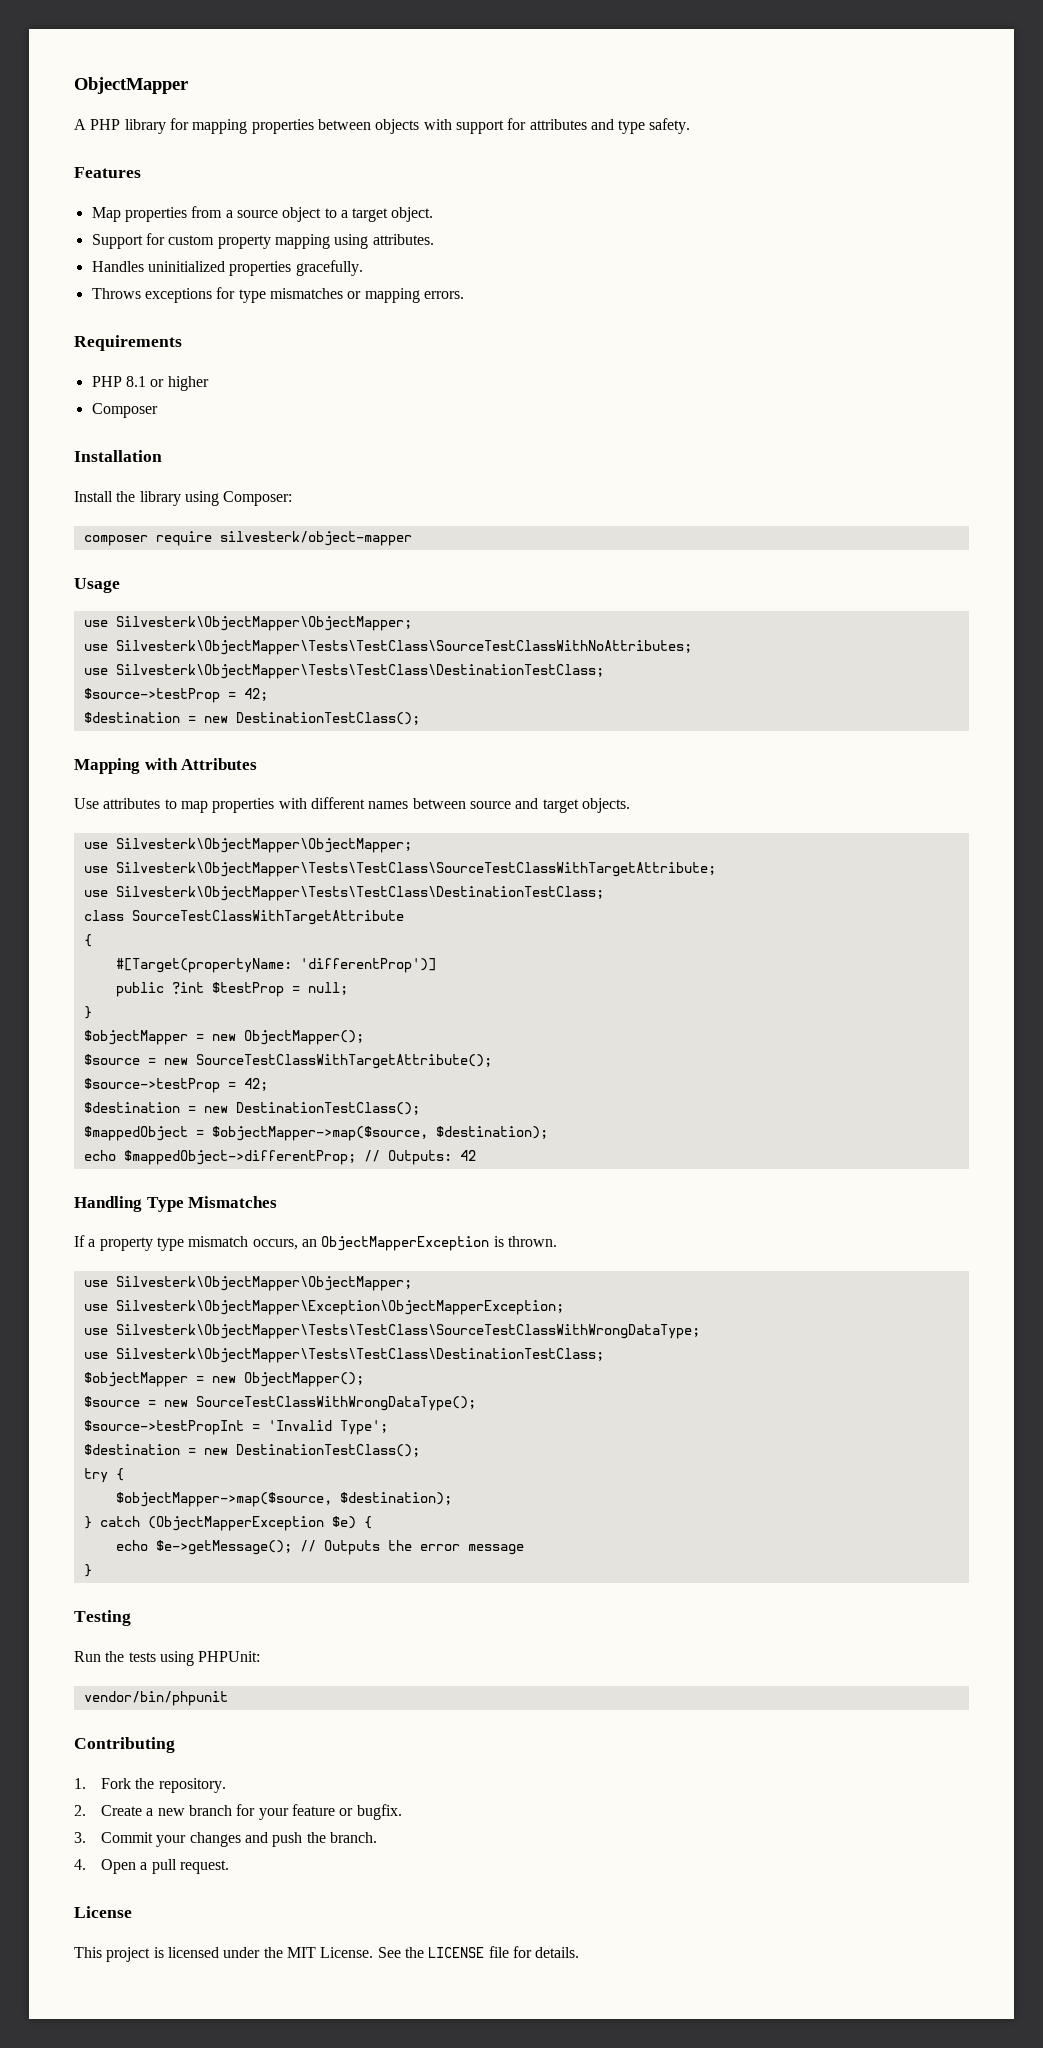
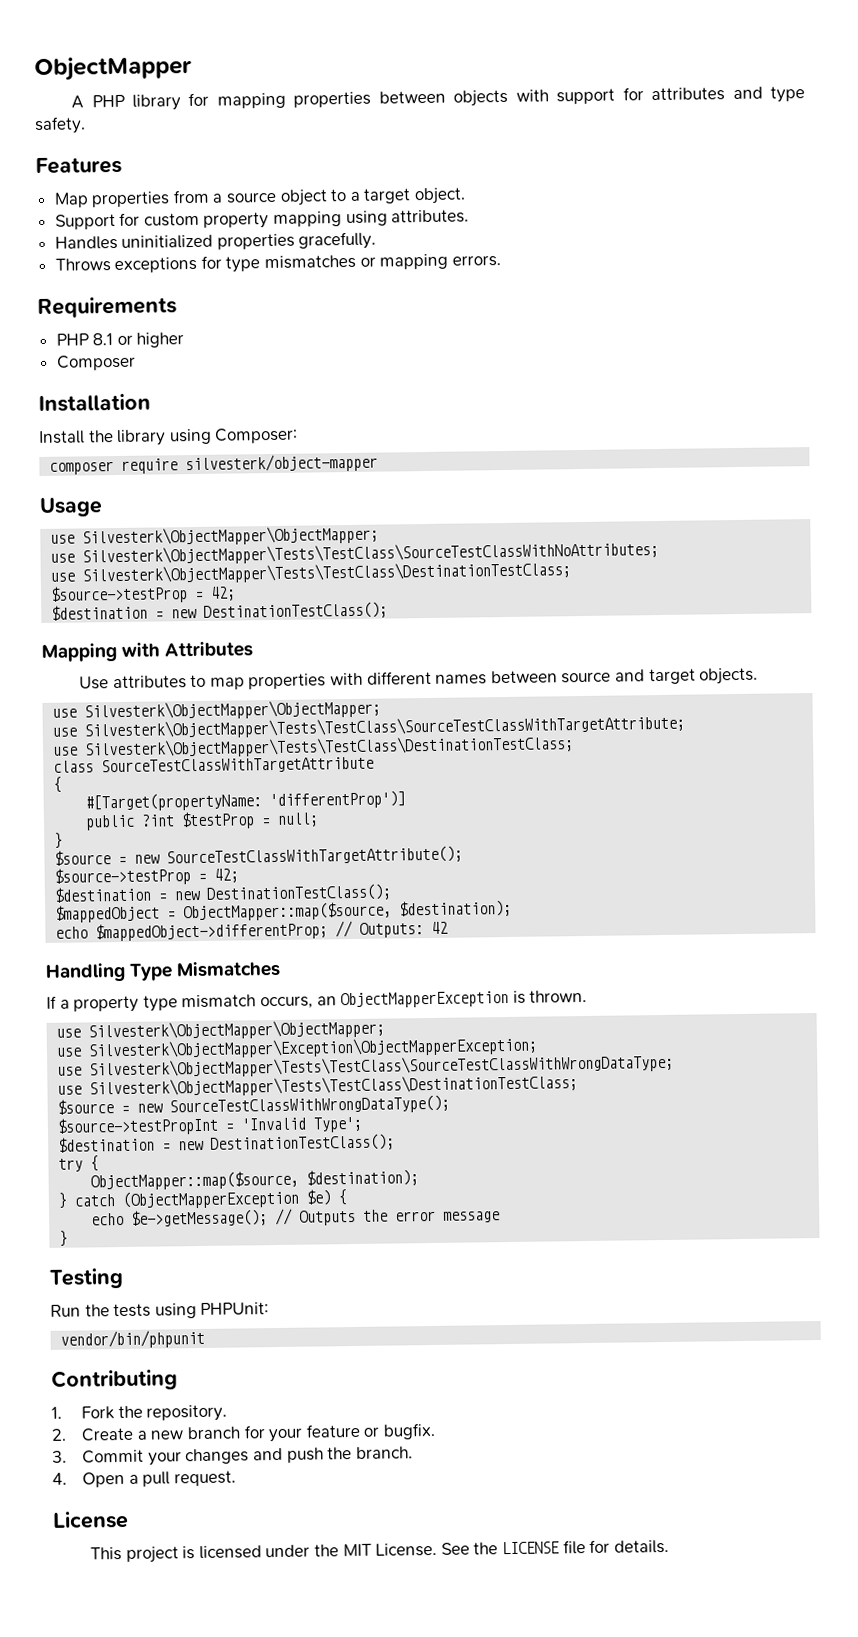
  public ?int $testProp = null;
  }
- $objectMapper = new ObjectMapper();
- $mappedObject = $objectMapper->map($source, $destination);
+ $mappedObject = ObjectMapper::map($source, $destination);
  use Silvesterk\ObjectMapper\Tests\TestClass\SourceTestClassWithWrongDataType;
  use Silvesterk\ObjectMapper\Tests\TestClass\DestinationTestClass;
- $objectMapper = new ObjectMapper();
  try {
- $objectMapper->map($source, $destination);
+ ObjectMapper::map($source, $destination);

